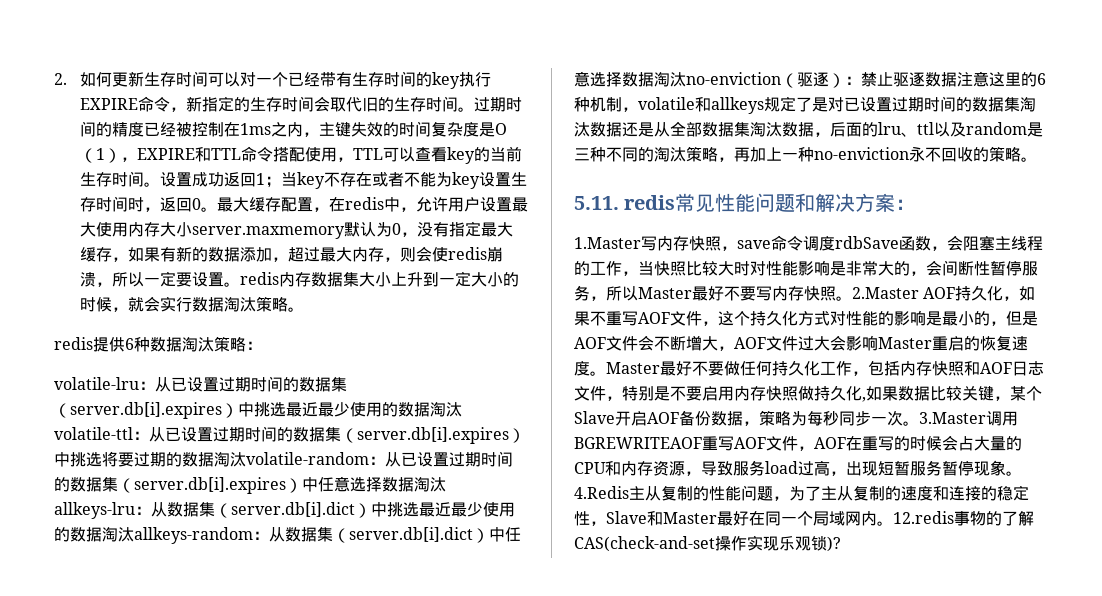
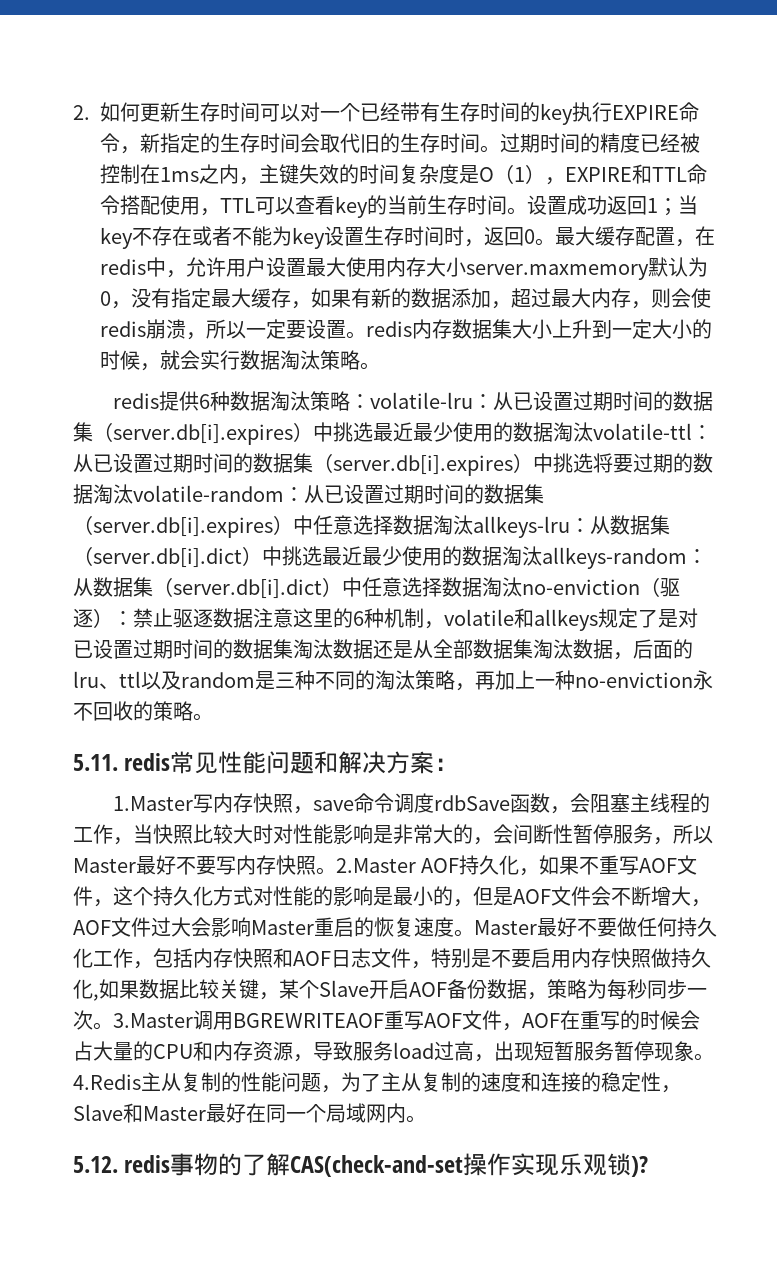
- redis提供6种数据淘汰策略：
- volatile-lru：
+ redis提供6种数据淘汰策略：volatile-lru：
- 4.Redis主从复制的性能问题，为了主从复制的速度和连接的稳定性，Slave和Master最好在同一个局域网内。12.redis事物的了解CAS(check-and-set操作实现乐观锁)?
+ 4.Redis主从复制的性能问题，为了主从复制的速度和连接的稳定性，Slave和Master最好在同一个局域网内。
+ 5.12. redis事物的了解CAS(check-and-set操作实现乐观锁)?

